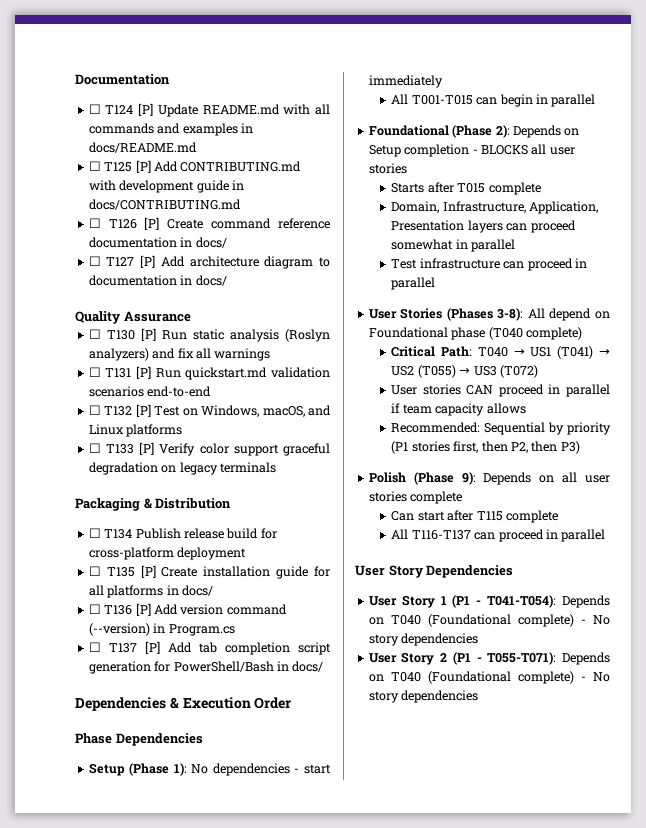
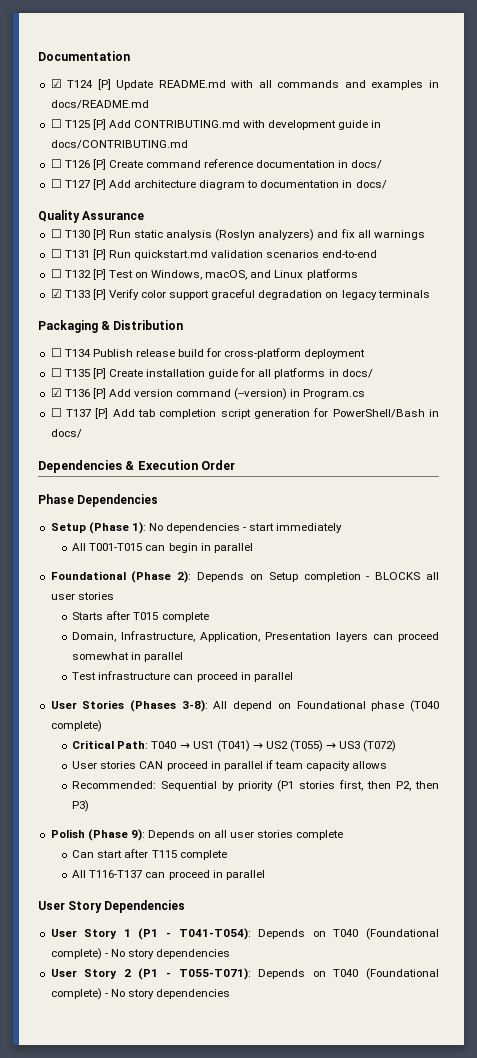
- ☐ T124 [P] Update README.md with all commands and examples in docs/README.md
+ ☑ T124 [P] Update README.md with all commands and examples in docs/README.md
- ☐ T133 [P] Verify color support graceful degradation on legacy terminals
+ ☑ T133 [P] Verify color support graceful degradation on legacy terminals
- ☐ T136 [P] Add version command (--version) in Program.cs
+ ☑ T136 [P] Add version command (--version) in Program.cs

